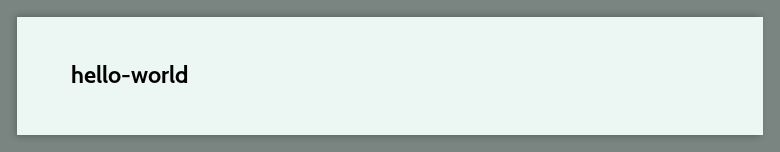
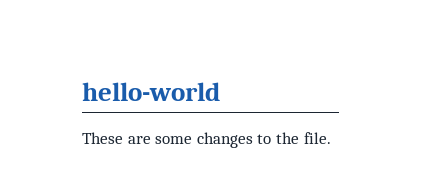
+ These are some changes to the file.

